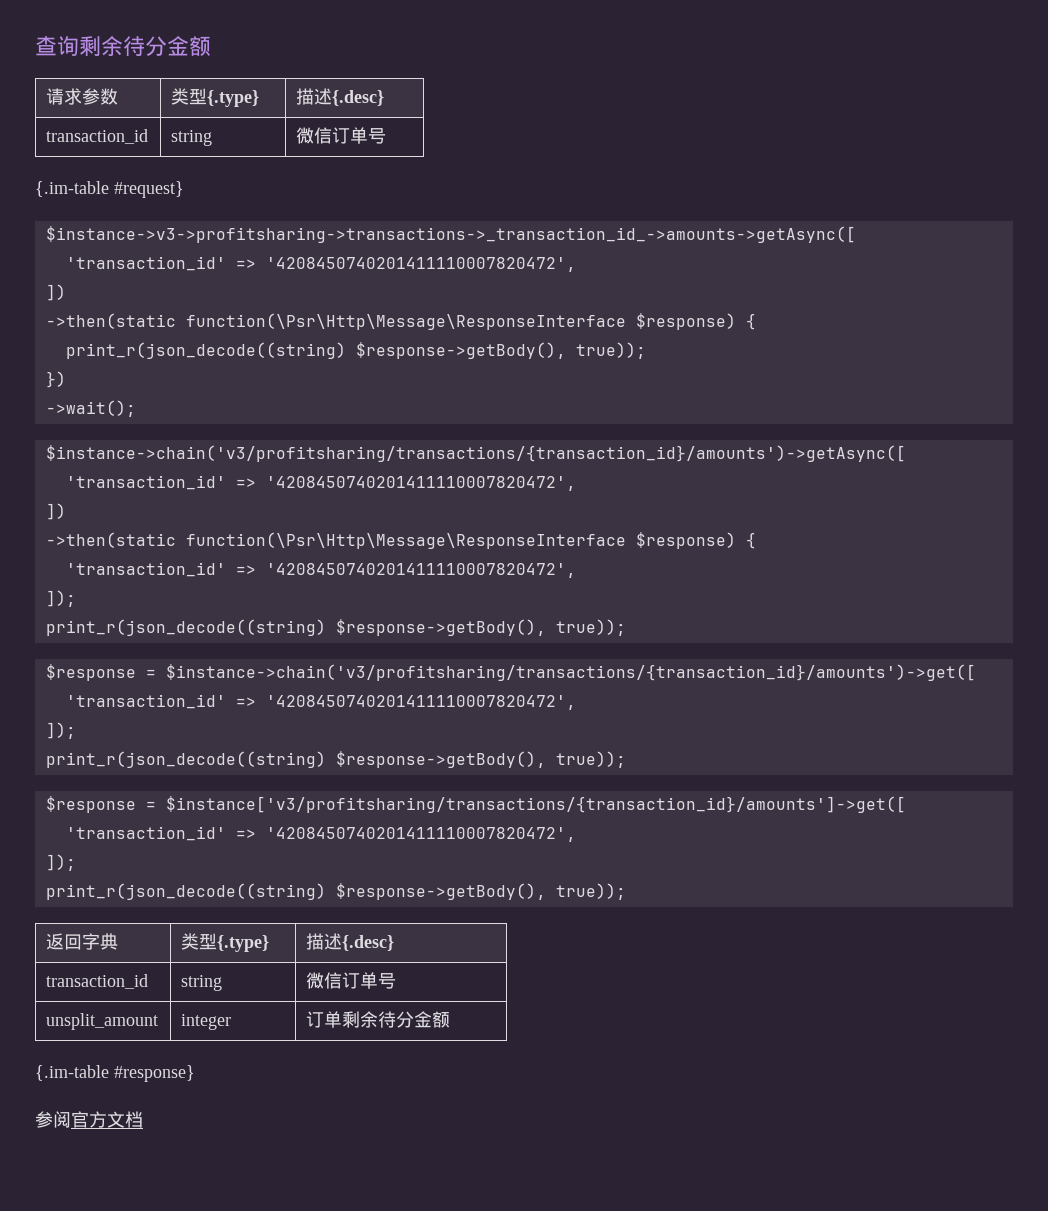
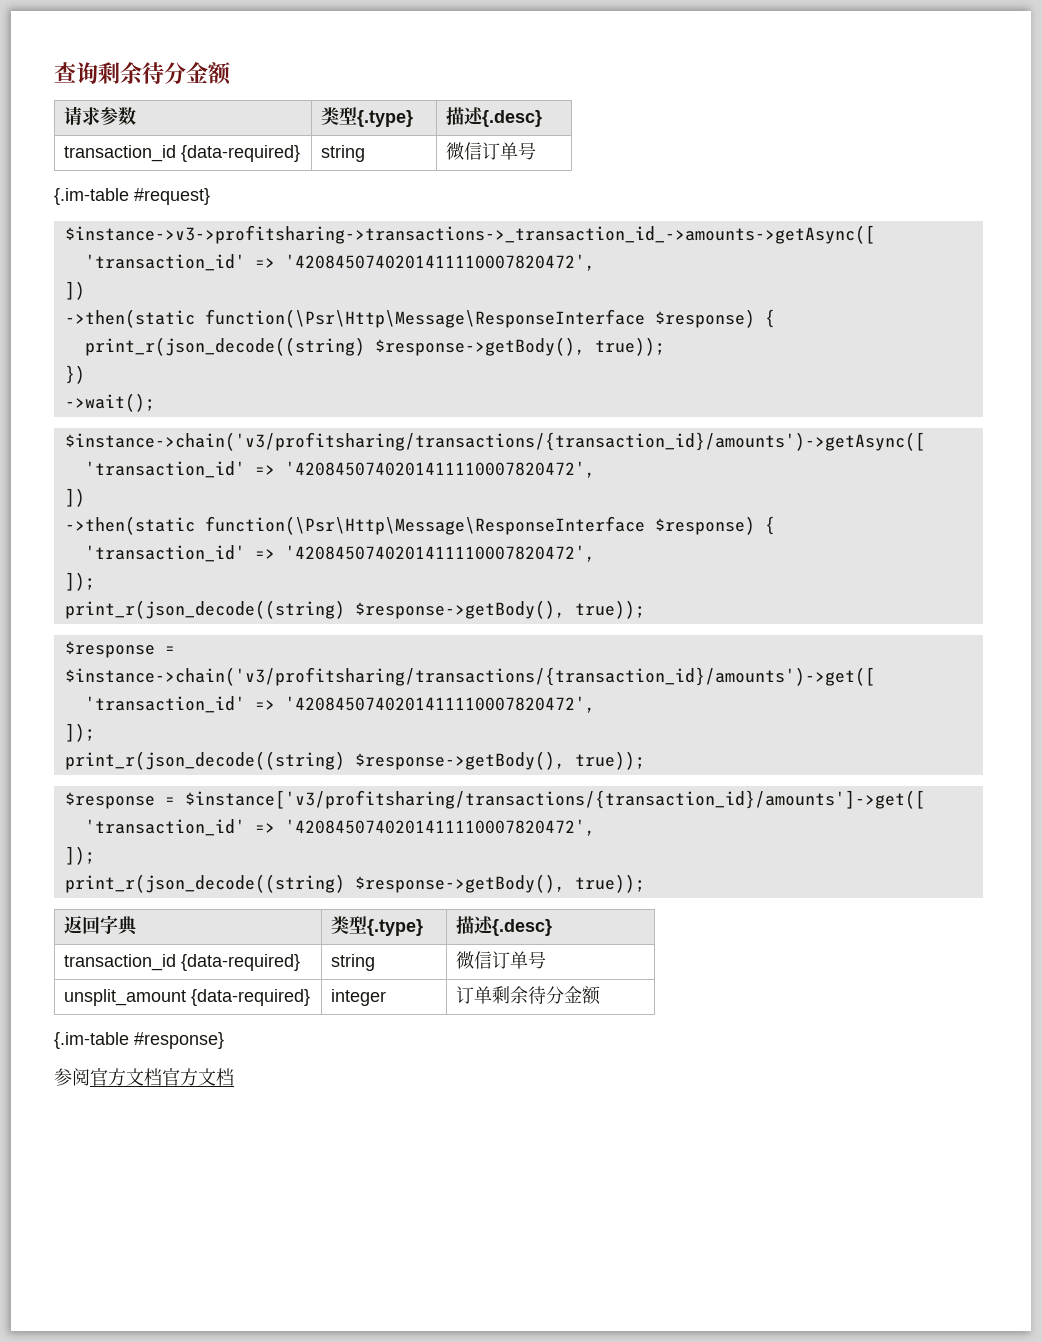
  请求参数 | 类型{.type} | 描述{.desc}
- transaction_id | string | 微信订单号
+ transaction_id {data-required} | string | 微信订单号
  返回字典 | 类型{.type} | 描述{.desc}
- transaction_id | string | 微信订单号
+ transaction_id {data-required} | string | 微信订单号
- unsplit_amount | integer | 订单剩余待分金额
+ unsplit_amount {data-required} | integer | 订单剩余待分金额
- 参阅官方文档
+ 参阅官方文档官方文档

